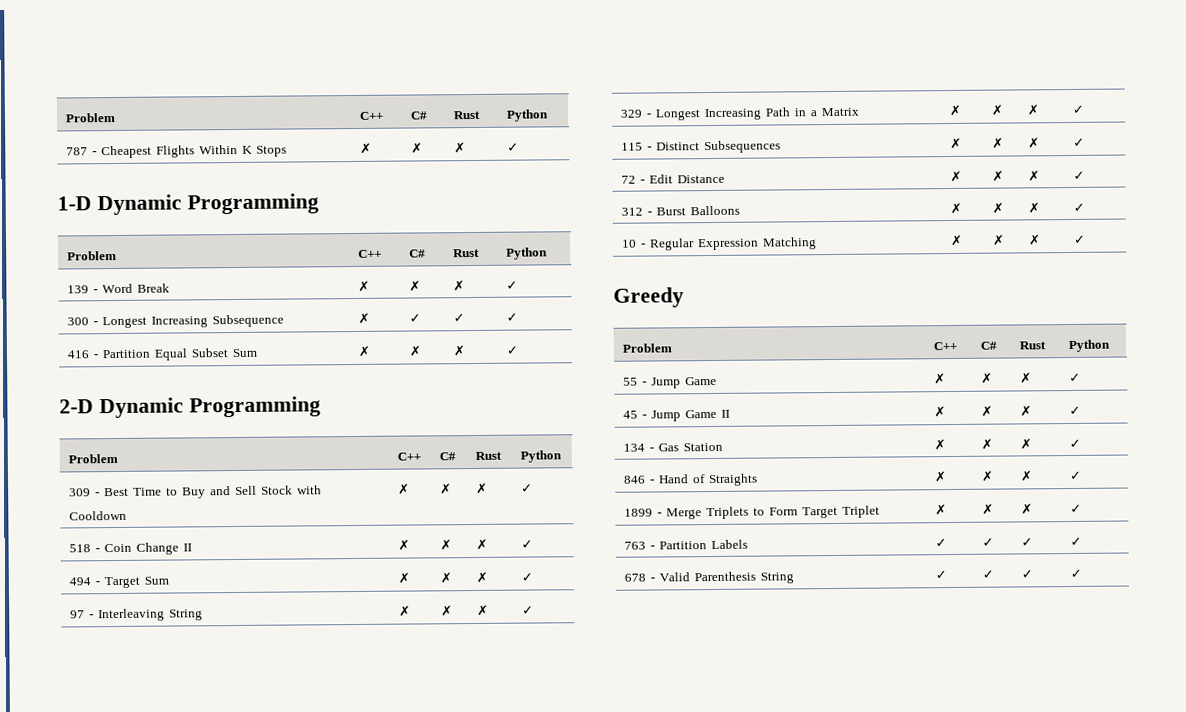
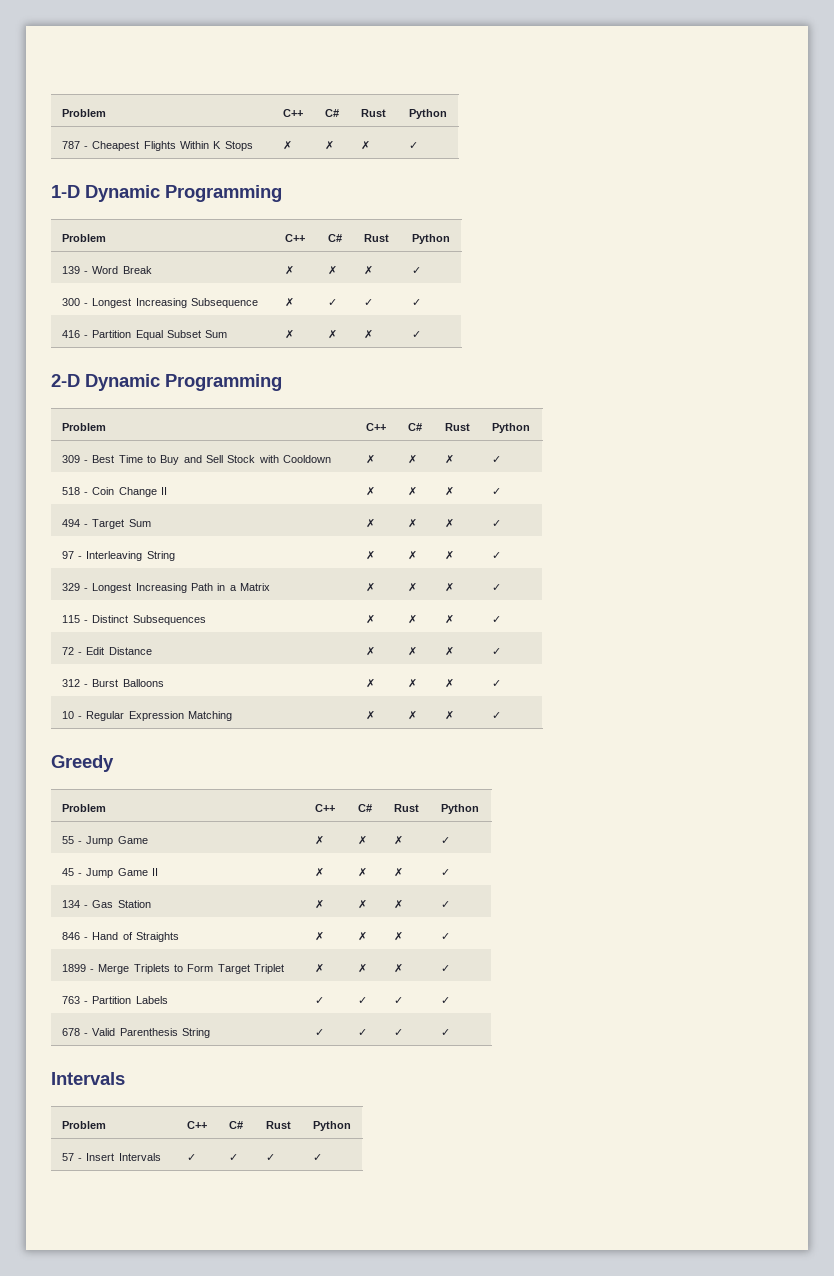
  678 - Valid Parenthesis String | ✓ | ✓ | ✓ | ✓
+ Intervals
+ Problem | C++ | C# | Rust | Python
+ 57 - Insert Intervals | ✓ | ✓ | ✓ | ✓

